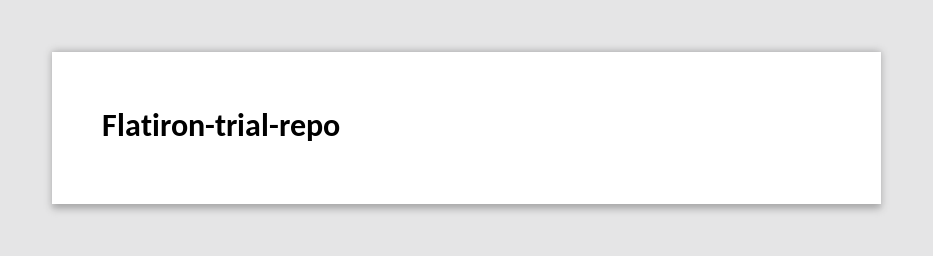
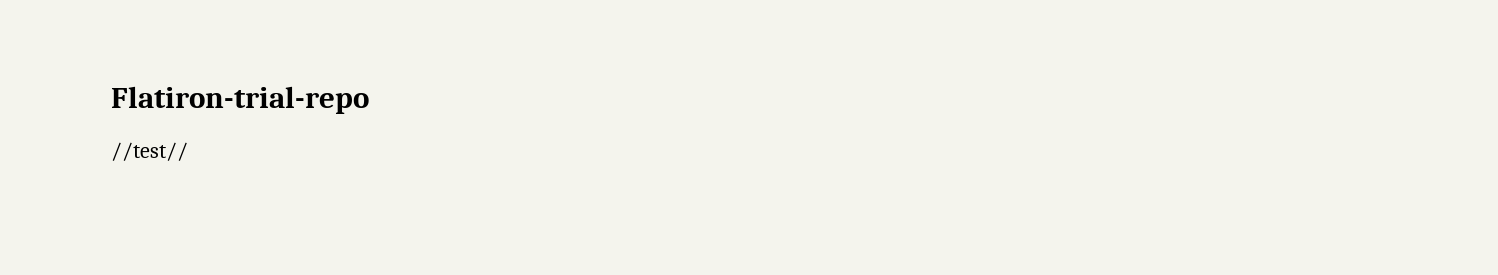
+ //test//

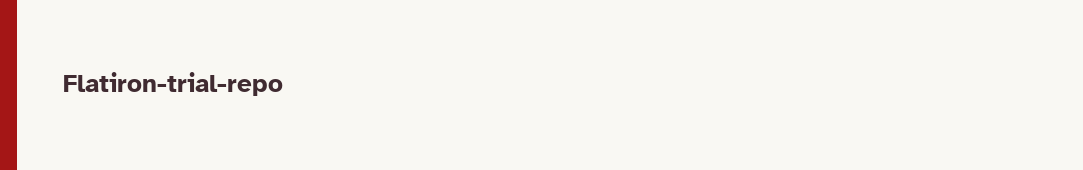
- //test//

